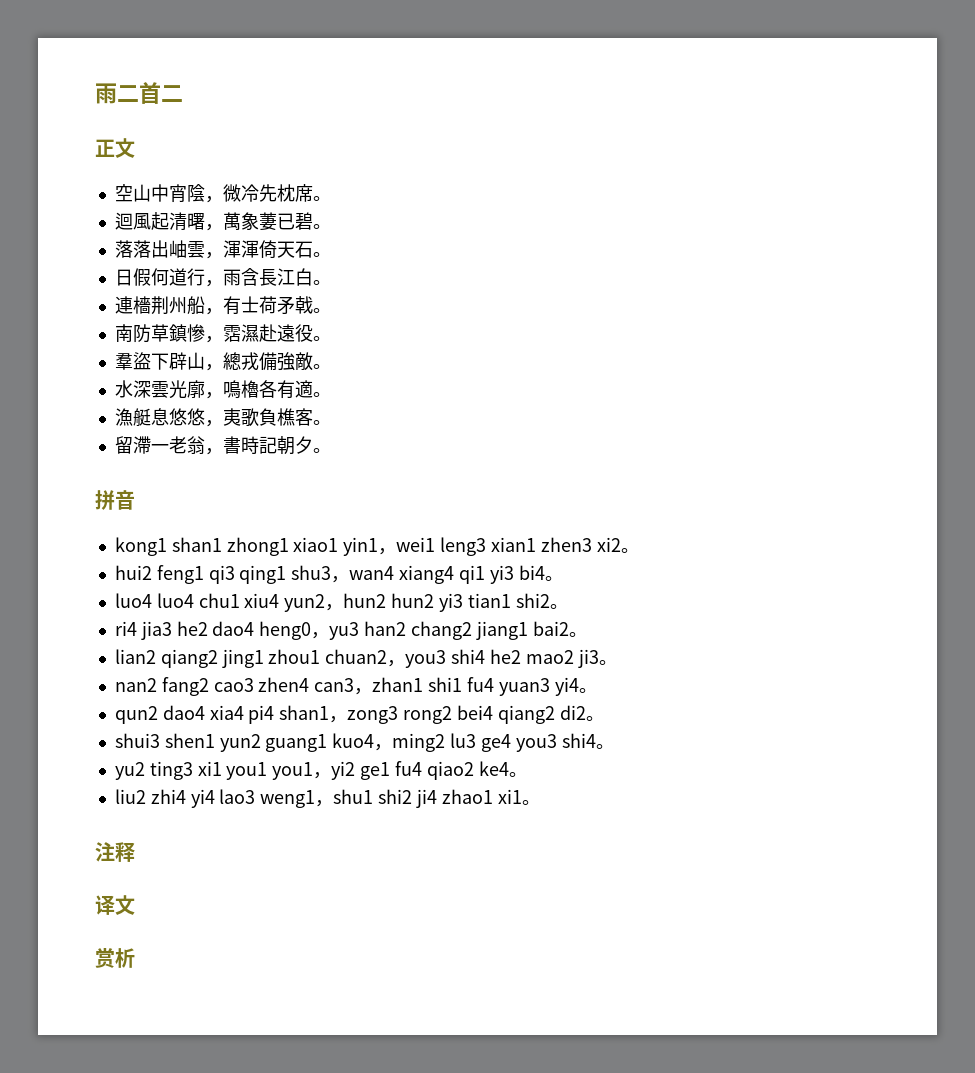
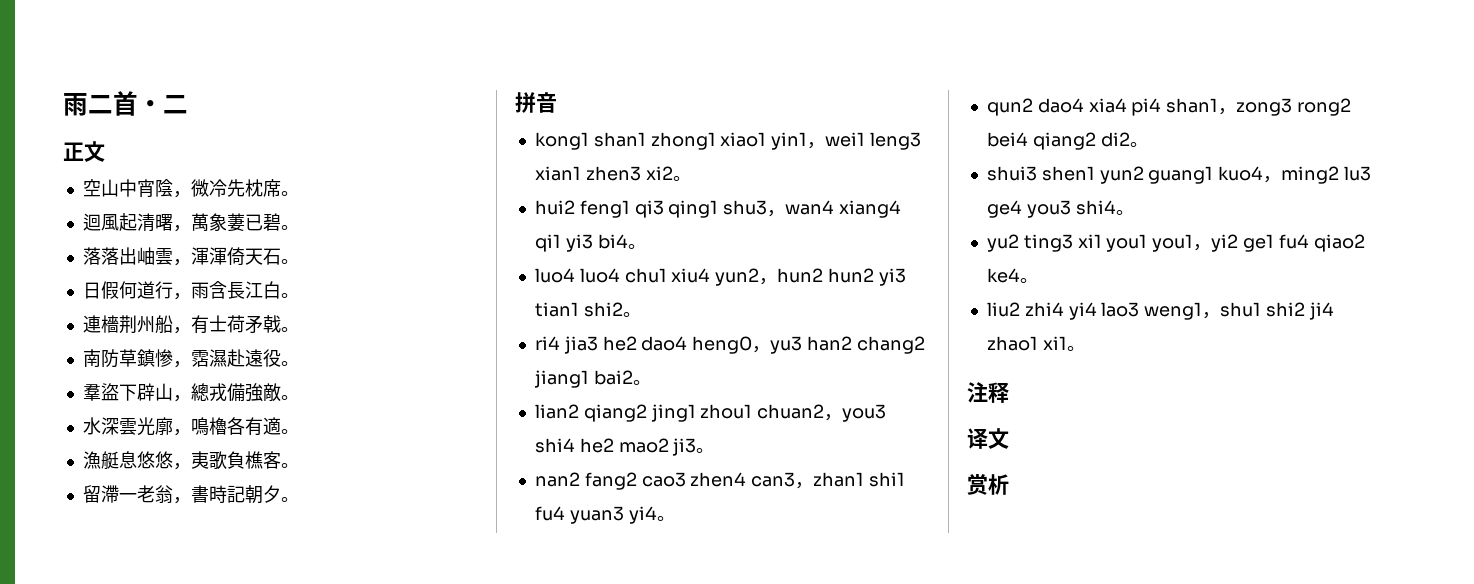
- 雨二首二
+ 雨二首・二

